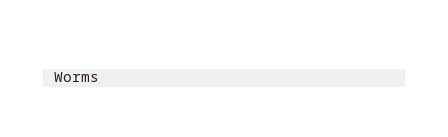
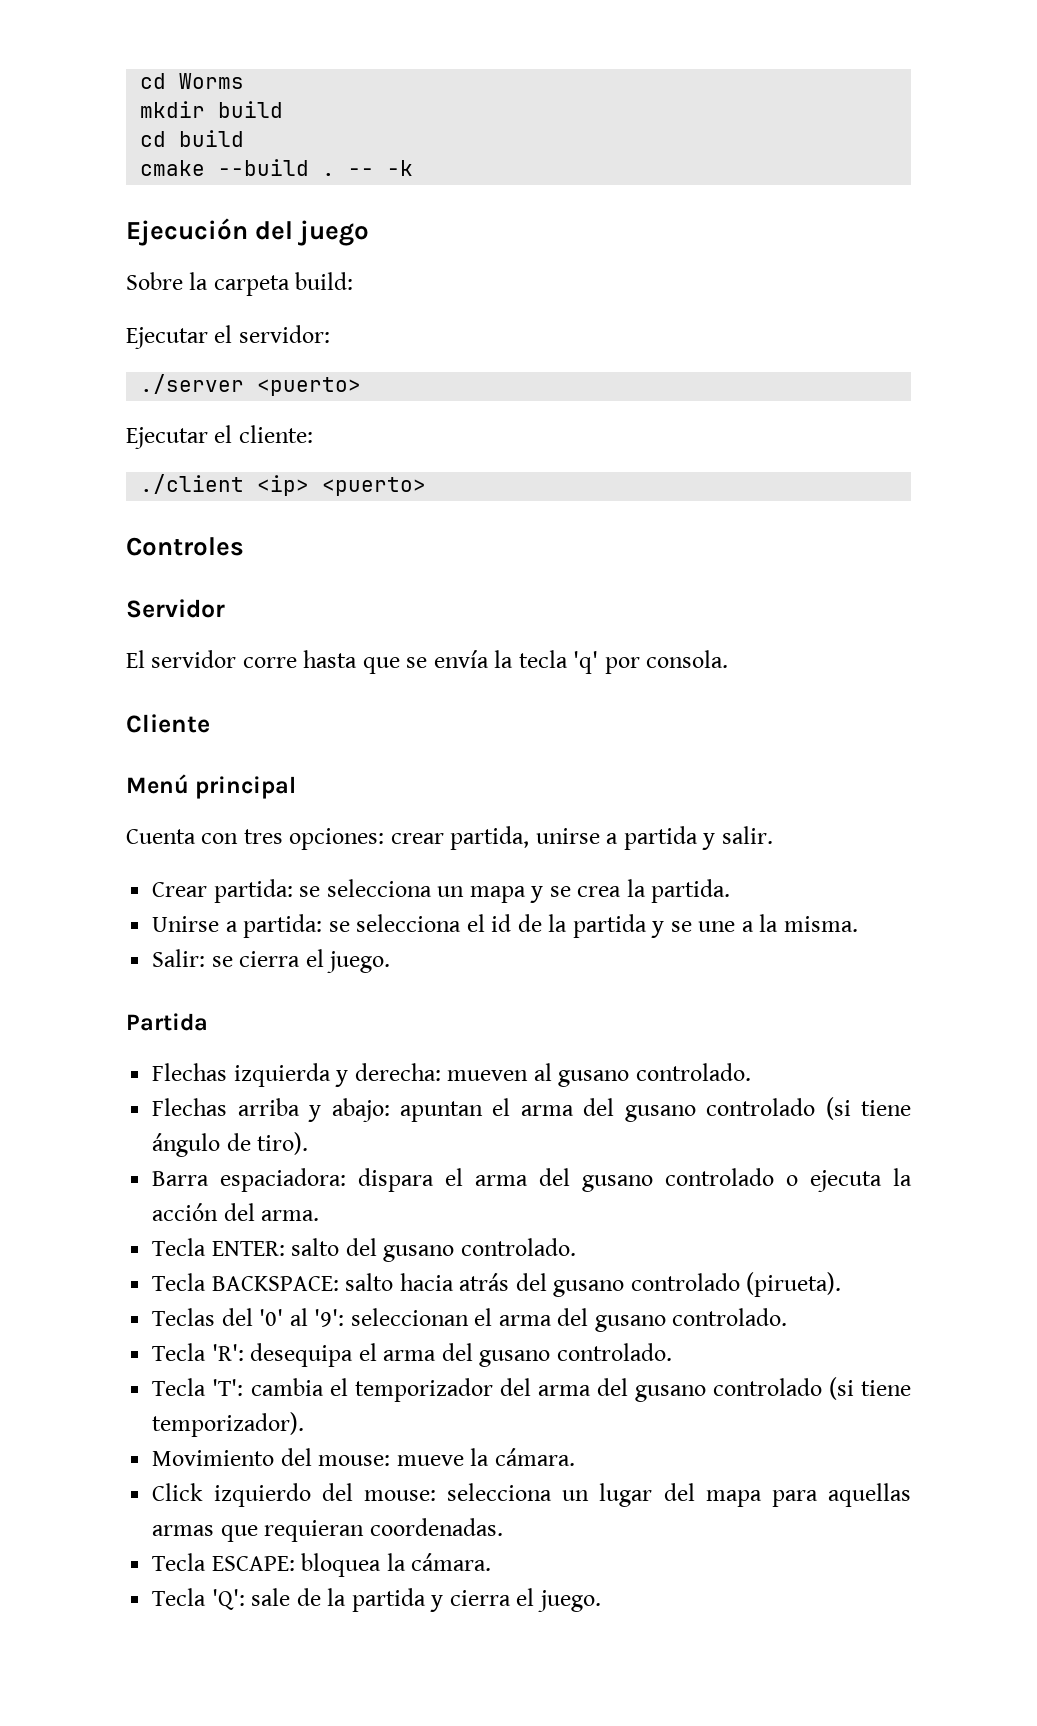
- Worms
+ cd Worms
+ mkdir build
+ cd build
+ cmake --build . -- -k
+ Ejecución del juego
+ Sobre la carpeta build:
+ Ejecutar el servidor:
+ ./server <puerto>
+ Ejecutar el cliente:
+ ./client <ip> <puerto>
+ Controles
+ Servidor
+ El servidor corre hasta que se envía la tecla 'q' por consola.
+ Cliente
+ Menú principal
+ Cuenta con tres opciones: crear partida, unirse a partida y salir.
+ Crear partida: se selecciona un mapa y se crea la partida.
+ Unirse a partida: se selecciona el id de la partida y se une a la misma.
+ Salir: se cierra el juego.
+ Partida
+ Flechas izquierda y derecha: mueven al gusano controlado.
+ Flechas arriba y abajo: apuntan el arma del gusano controlado (si tiene ángulo de tiro).
+ Barra espaciadora: dispara el arma del gusano controlado o ejecuta la acción del arma.
+ Tecla ENTER: salto del gusano controlado.
+ Tecla BACKSPACE: salto hacia atrás del gusano controlado (pirueta).
+ Teclas del '0' al '9': seleccionan el arma del gusano controlado.
+ Tecla 'R': desequipa el arma del gusano controlado.
+ Tecla 'T': cambia el temporizador del arma del gusano controlado (si tiene temporizador).
+ Movimiento del mouse: mueve la cámara.
+ Click izquierdo del mouse: selecciona un lugar del mapa para aquellas armas que requieran coordenadas.
+ Tecla ESCAPE: bloquea la cámara.
+ Tecla 'Q': sale de la partida y cierra el juego.

